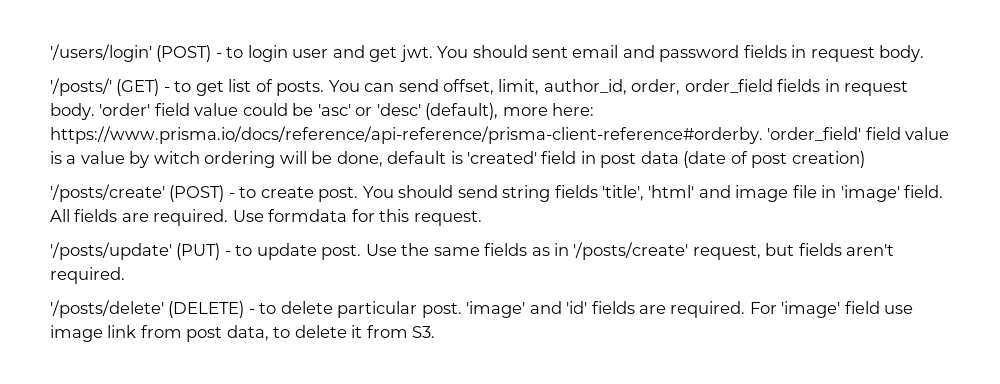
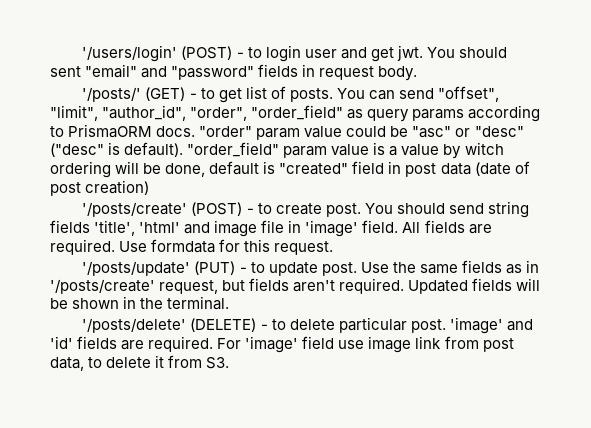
- You should sent email and password fields in request body.
+ You should sent "email" and "password" fields in request body.
- You can send offset, limit, author_id, order, order_field fields in request body. 'order' field value could be 'asc' or 'desc' (default), more here: https://www.prisma.io/docs/reference/api-reference/prisma-client-reference#orderby. 'order_field' field value is a value by witch ordering will be done, default is 'created' field in post data (date of post creation)
+ You can send "offset", "limit", "author_id", "order", "order_field" as query params according to PrismaORM docs. "order" param value could be "asc" or "desc" ("desc" is default). "order_field" param value is a value by witch ordering will be done, default is "created" field in post data (date of post creation)
+ Updated fields will be shown in the terminal.

